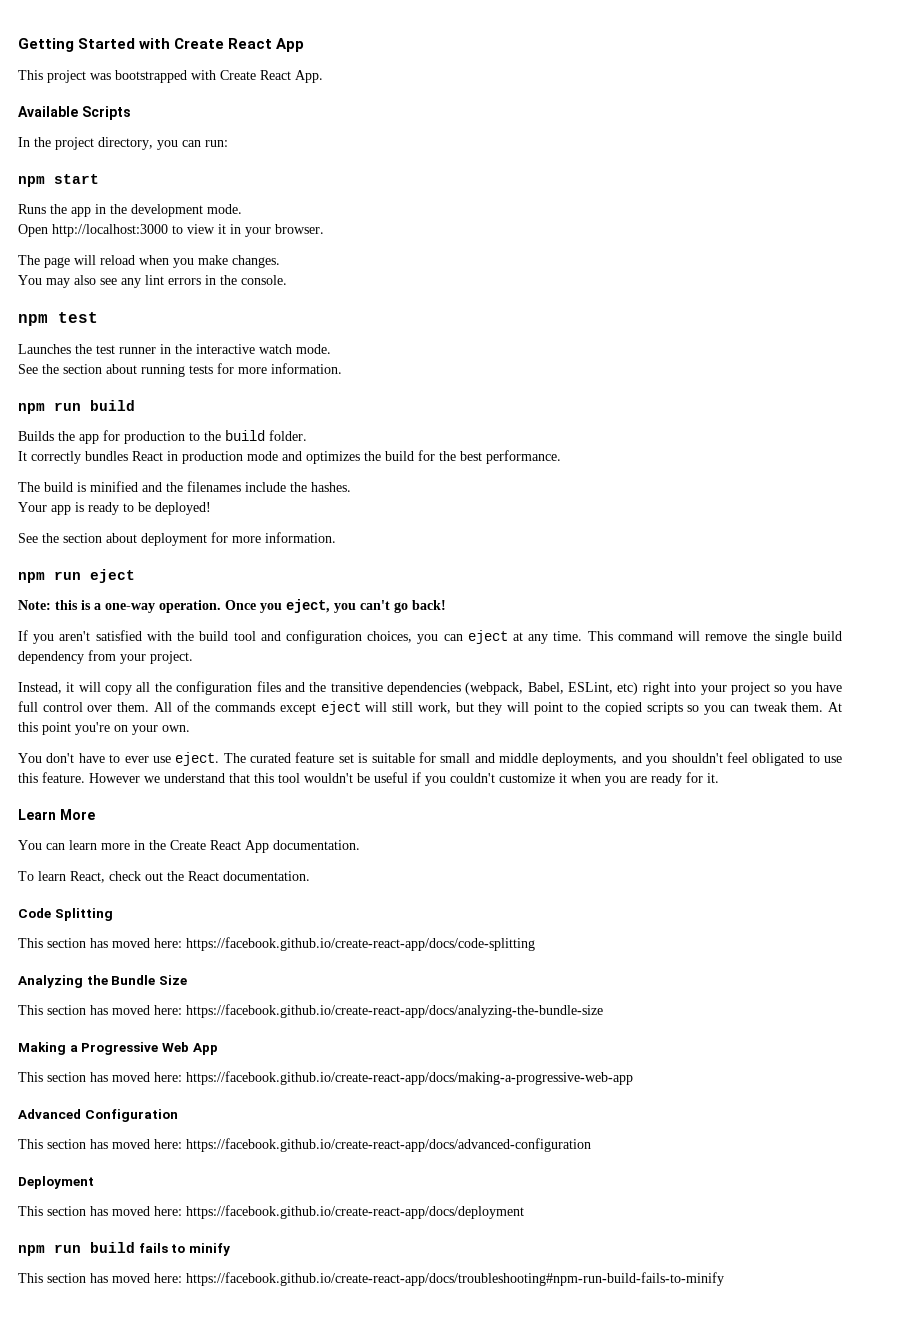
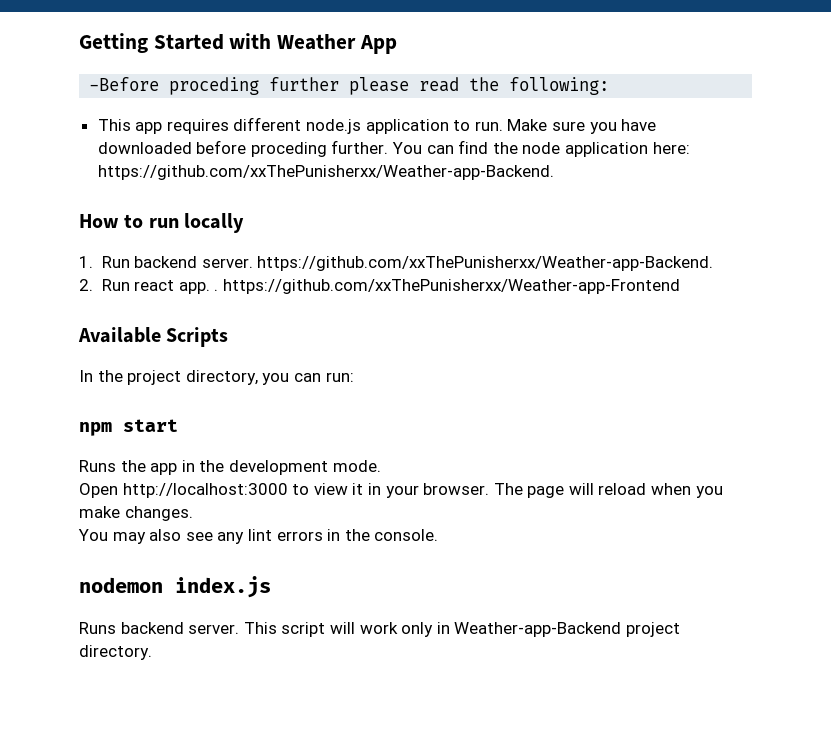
- Getting Started with Create React App
- This project was bootstrapped with Create React App.
+ Getting Started with Weather App
+ -Before proceding further please read the following:
+ This app requires different node.js application to run. Make sure you have downloaded before proceding further. You can find the node application here: https://github.com/xxThePunisherxx/Weather-app-Backend.
+ How to run locally
+ 1. Run backend server. https://github.com/xxThePunisherxx/Weather-app-Backend.
+ 2. Run react app. . https://github.com/xxThePunisherxx/Weather-app-Frontend
- Open http://localhost:3000 to view it in your browser.
- The page will reload when you make changes.
+ Open http://localhost:3000 to view it in your browser. The page will reload when you make changes.
- npm test
- Launches the test runner in the interactive watch mode.
- See the section about running tests for more information.
- npm run build
- Builds the app for production to the build folder.
- It correctly bundles React in production mode and optimizes the build for the best performance.
- The build is minified and the filenames include the hashes.
- Your app is ready to be deployed!
- See the section about deployment for more information.
- npm run eject
- Note: this is a one-way operation. Once you eject, you can't go back!
- If you aren't satisfied with the build tool and configuration choices, you can eject at any time. This command will remove the single build dependency from your project.
- Instead, it will copy all the configuration files and the transitive dependencies (webpack, Babel, ESLint, etc) right into your project so you have full control over them. All of the commands except eject will still work, but they will point to the copied scripts so you can tweak them. At this point you're on your own.
- You don't have to ever use eject. The curated feature set is suitable for small and middle deployments, and you shouldn't feel obligated to use this feature. However we understand that this tool wouldn't be useful if you couldn't customize it when you are ready for it.
- Learn More
- You can learn more in the Create React App documentation.
- To learn React, check out the React documentation.
- Code Splitting
- This section has moved here: https://facebook.github.io/create-react-app/docs/code-splitting
- Analyzing the Bundle Size
- This section has moved here: https://facebook.github.io/create-react-app/docs/analyzing-the-bundle-size
- Making a Progressive Web App
- This section has moved here: https://facebook.github.io/create-react-app/docs/making-a-progressive-web-app
- Advanced Configuration
- This section has moved here: https://facebook.github.io/create-react-app/docs/advanced-configuration
- Deployment
- This section has moved here: https://facebook.github.io/create-react-app/docs/deployment
- npm run build fails to minify
- This section has moved here: https://facebook.github.io/create-react-app/docs/troubleshooting#npm-run-build-fails-to-minify
+ nodemon index.js
+ Runs backend server. This script will work only in Weather-app-Backend project directory.

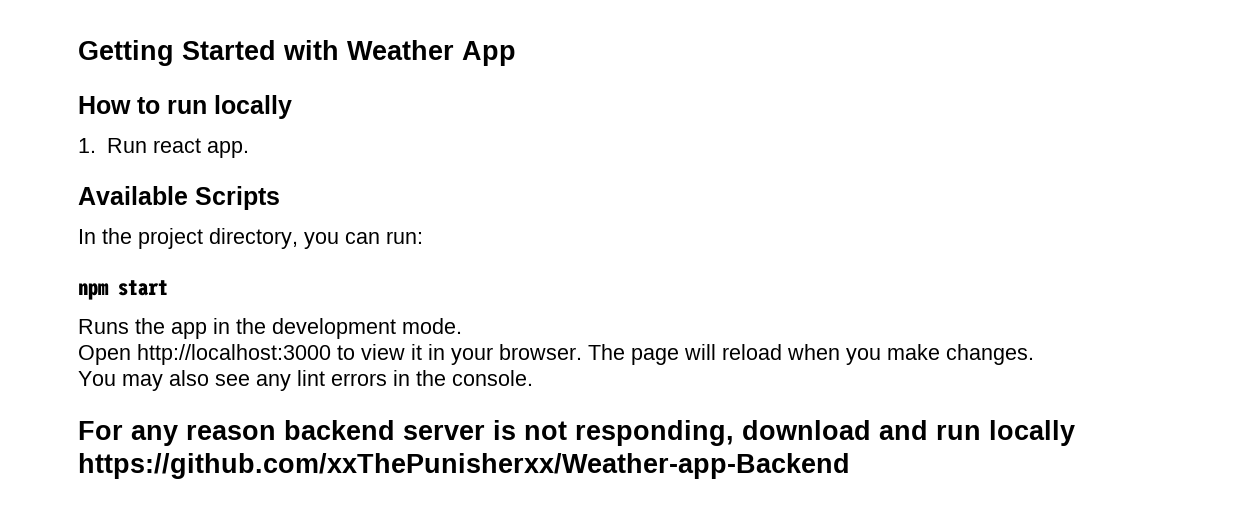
- -Before proceding further please read the following:
- This app requires different node.js application to run. Make sure you have downloaded before proceding further. You can find the node application here: https://github.com/xxThePunisherxx/Weather-app-Backend.
- 1. Run backend server. https://github.com/xxThePunisherxx/Weather-app-Backend.
- 2. Run react app. . https://github.com/xxThePunisherxx/Weather-app-Frontend
+ 1. Run react app.
- nodemon index.js
- Runs backend server. This script will work only in Weather-app-Backend project directory.
+ For any reason backend server is not responding, download and run locally https://github.com/xxThePunisherxx/Weather-app-Backend

